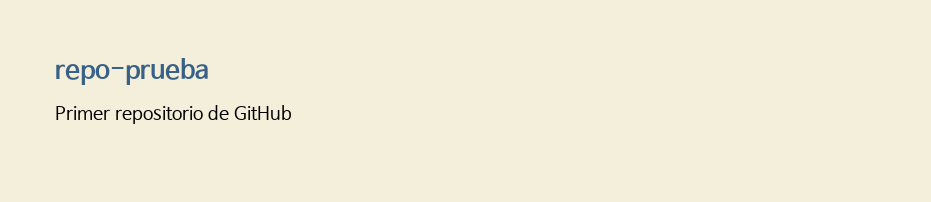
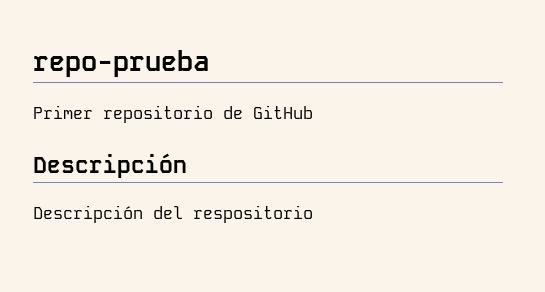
  Primer repositorio de GitHub
+ Descripción
+ Descripción del respositorio

